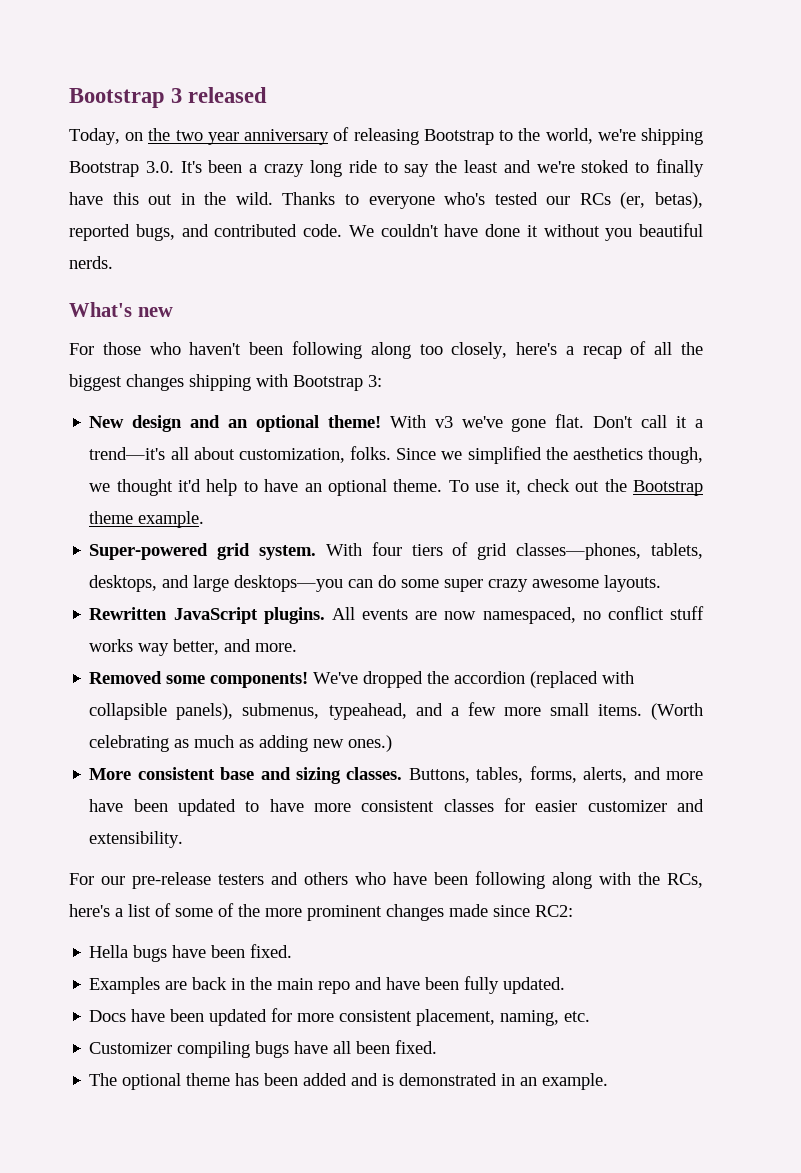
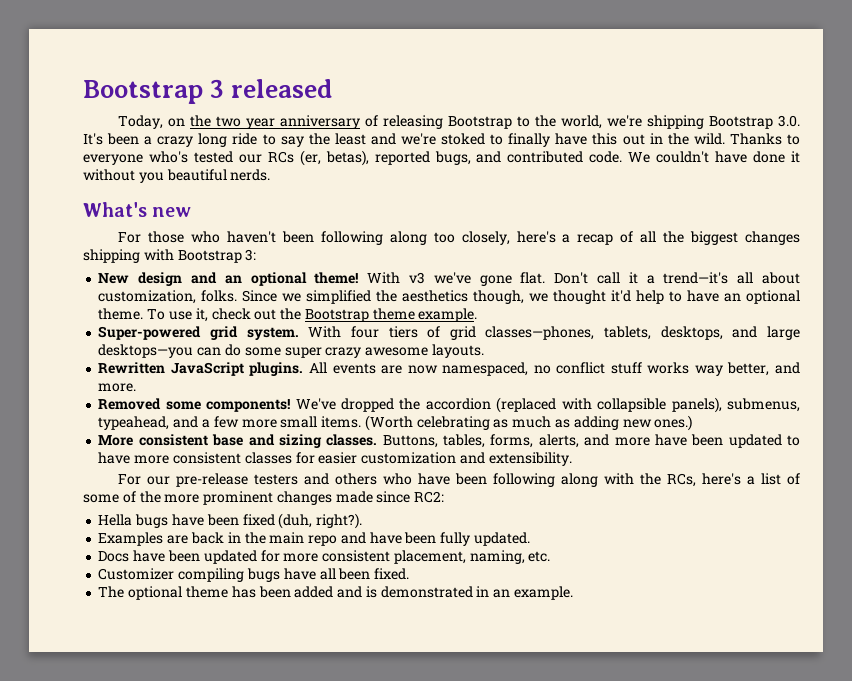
- Buttons, tables, forms, alerts, and more have been updated to have more consistent classes for easier customizer and extensibility.
+ Buttons, tables, forms, alerts, and more have been updated to have more consistent classes for easier customization and extensibility.
- Hella bugs have been fixed.
+ Hella bugs have been fixed (duh, right?).

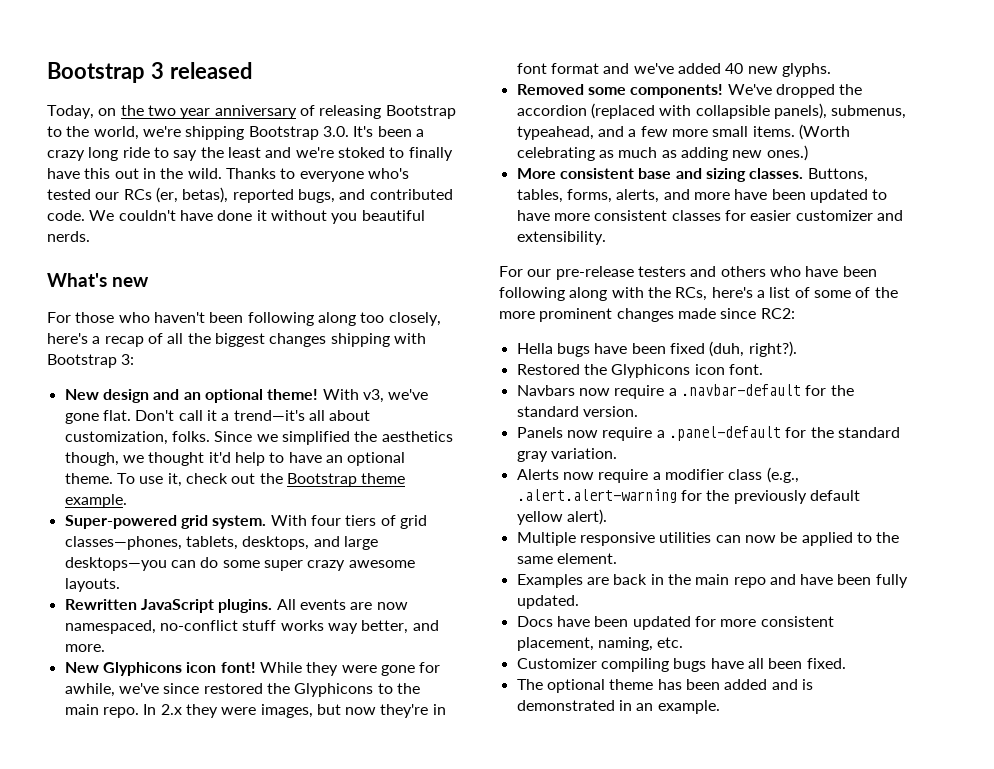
- With v3 we've gone flat.
+ With v3, we've gone flat.
- All events are now namespaced, no conflict stuff works way better, and more.
+ All events are now namespaced, no-conflict stuff works way better, and more.
+ New Glyphicons icon font! While they were gone for awhile, we've since restored the Glyphicons to the main repo. In 2.x they were images, but now they're in font format and we've added 40 new glyphs.
- Buttons, tables, forms, alerts, and more have been updated to have more consistent classes for easier customization and extensibility.
+ Buttons, tables, forms, alerts, and more have been updated to have more consistent classes for easier customizer and extensibility.
+ Restored the Glyphicons icon font.
+ Navbars now require a .navbar-default for the standard version.
+ Panels now require a .panel-default for the standard gray variation.
+ Alerts now require a modifier class (e.g., .alert.alert-warning for the previously default yellow alert).
+ Multiple responsive utilities can now be applied to the same element.

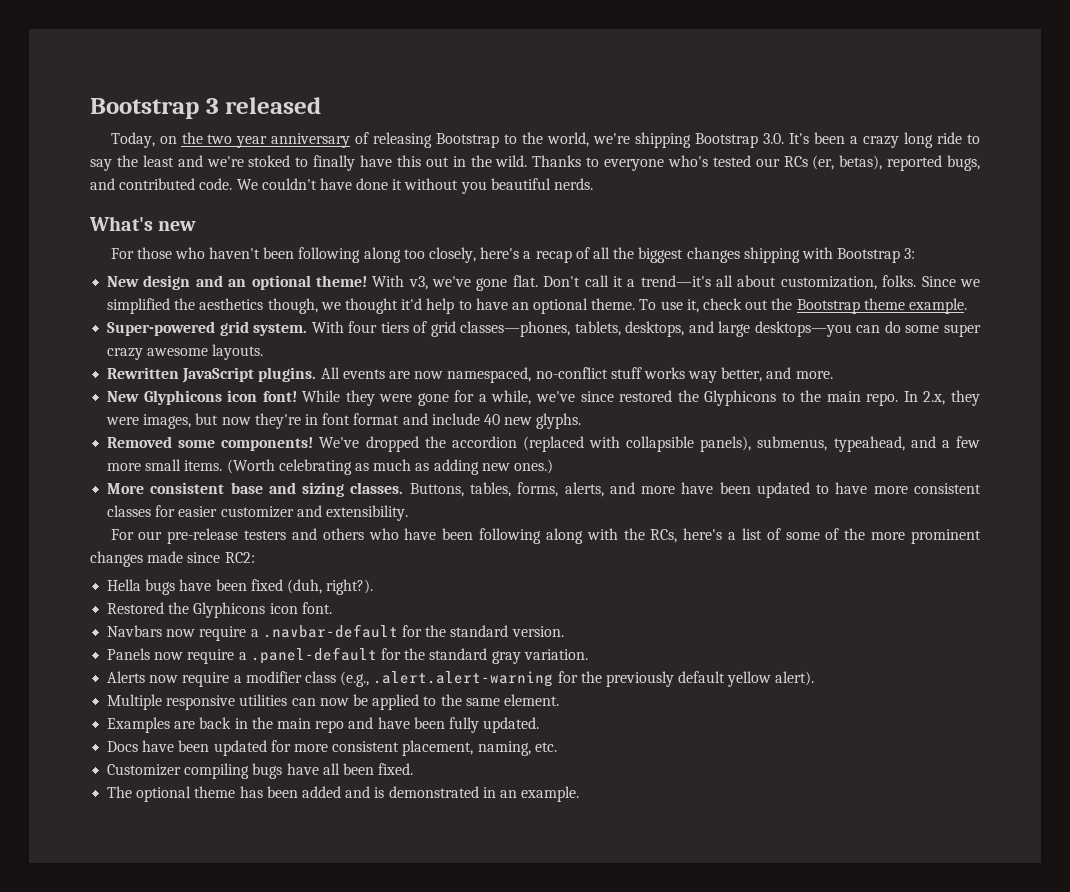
- While they were gone for awhile, we've since restored the Glyphicons to the main repo.
+ While they were gone for a while, we've since restored the Glyphicons to the main repo.
- In 2.x they were images, but now they're in font format and we've added 40 new glyphs.
+ In 2.x, they were images, but now they're in font format and include 40 new glyphs.

